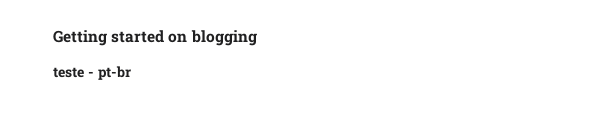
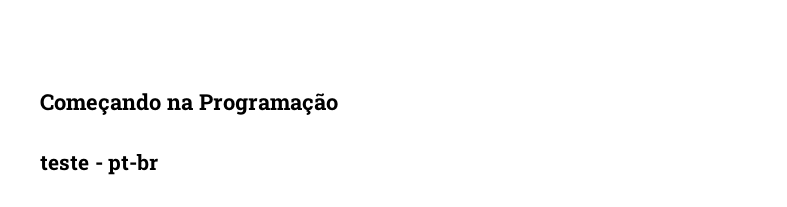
- Getting started on blogging
+ Começando na Programação

